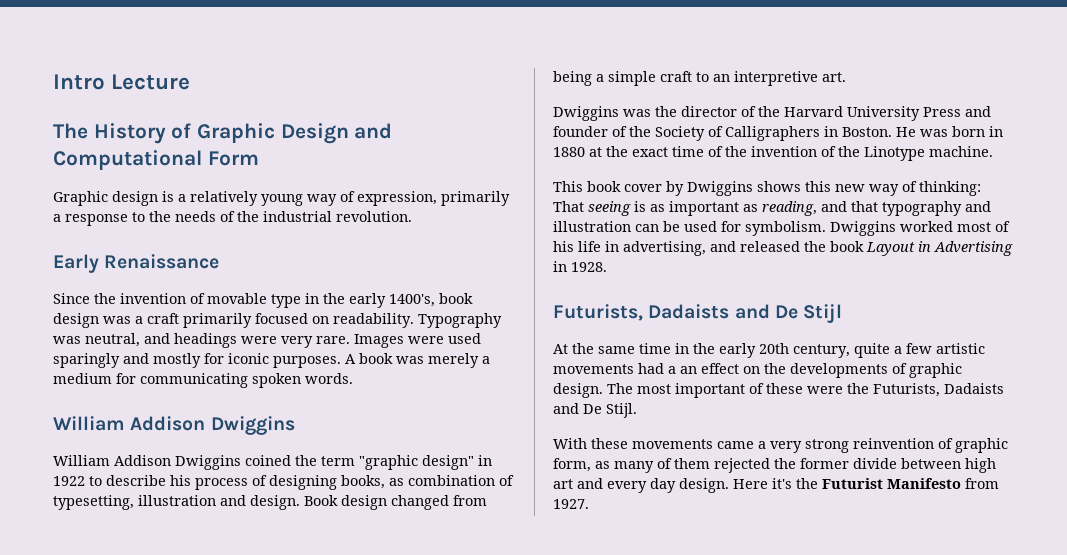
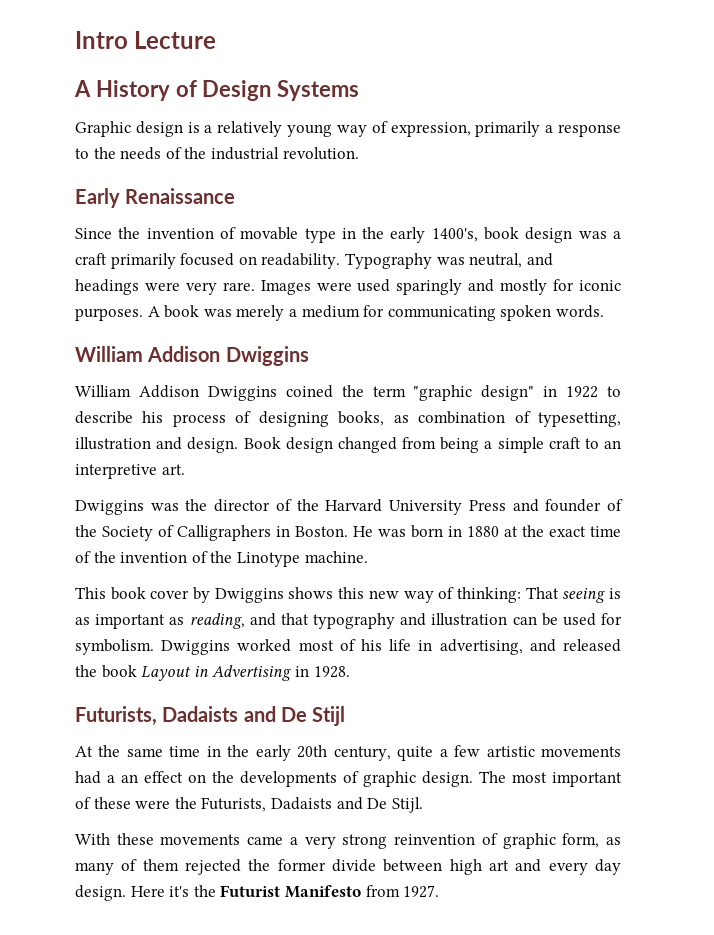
- The History of Graphic Design and Computational Form
+ A History of Design Systems

